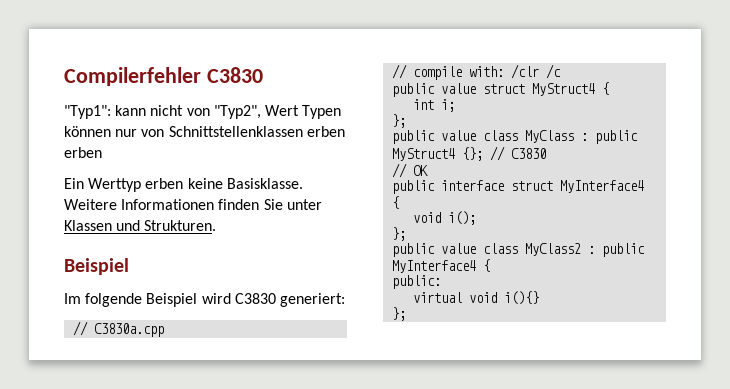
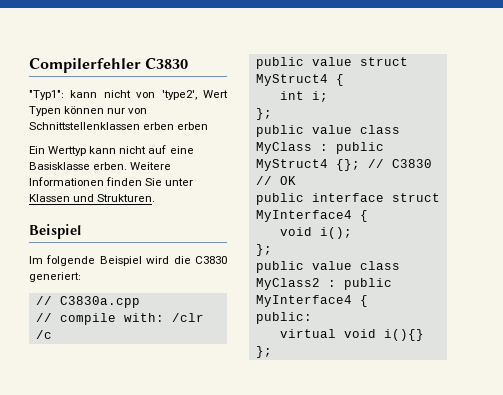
- "Typ1": kann nicht von "Typ2", Wert Typen können nur von Schnittstellenklassen erben erben
+ "Typ1": kann nicht von 'type2', Wert Typen können nur von Schnittstellenklassen erben erben
- Ein Werttyp erben keine Basisklasse.
+ Ein Werttyp kann nicht auf eine Basisklasse erben.
- Im folgende Beispiel wird C3830 generiert:
+ Im folgende Beispiel wird die C3830 generiert:

